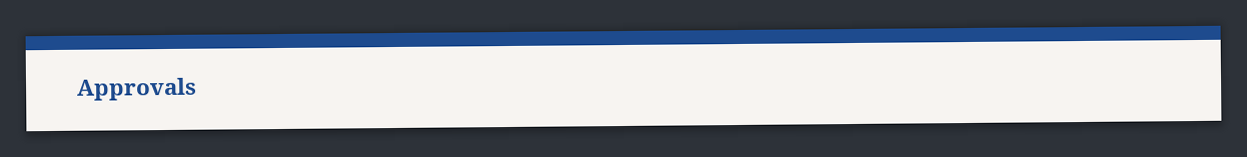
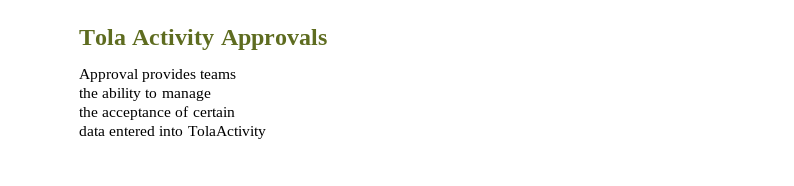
- Approvals
+ Tola Activity Approvals
+ Approval provides teams
+ the ability to manage
+ the acceptance of certain
+ data entered into TolaActivity

